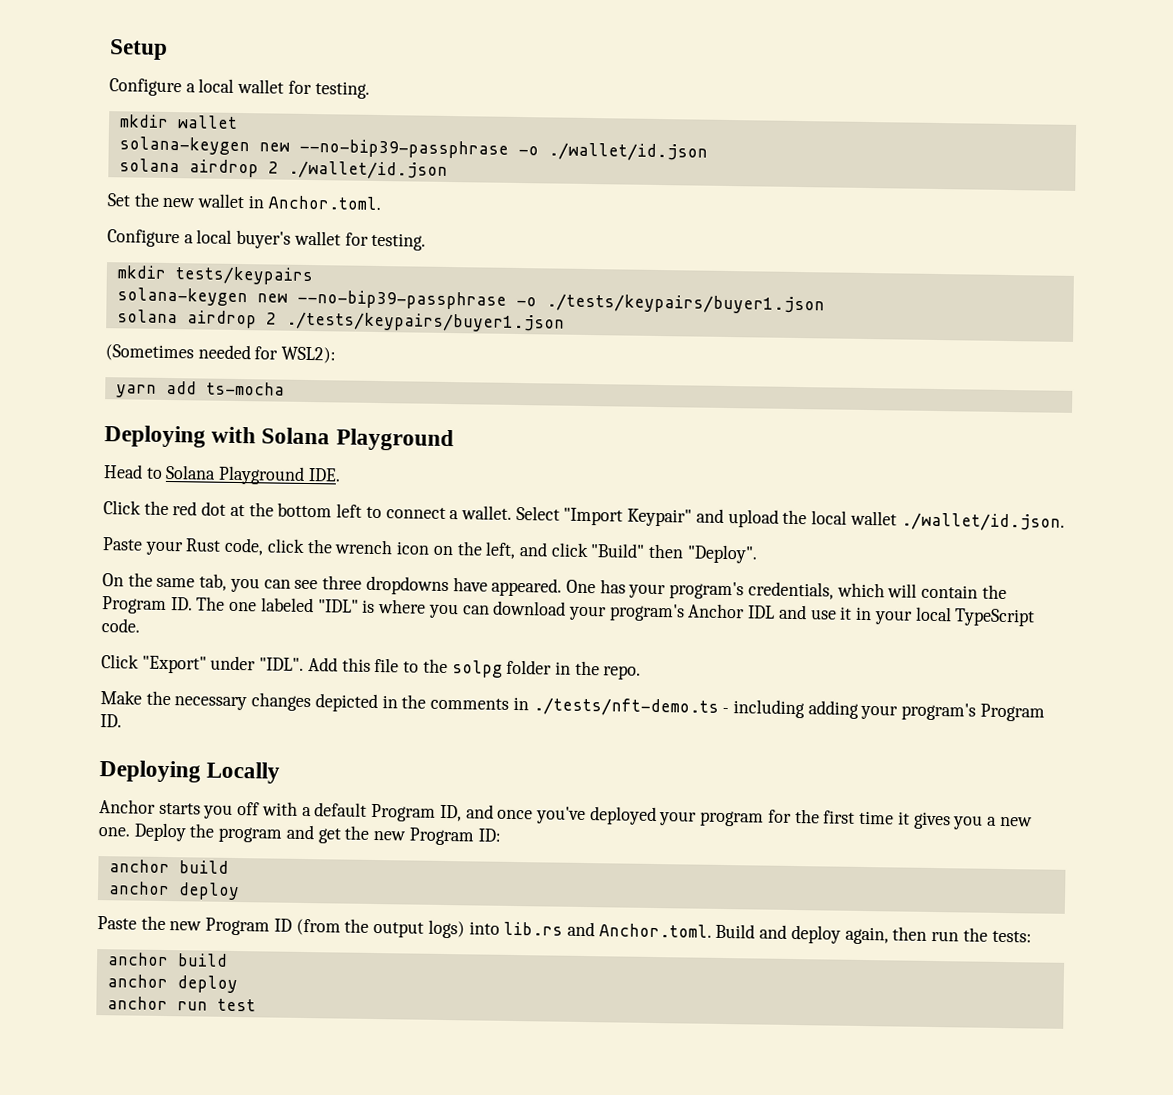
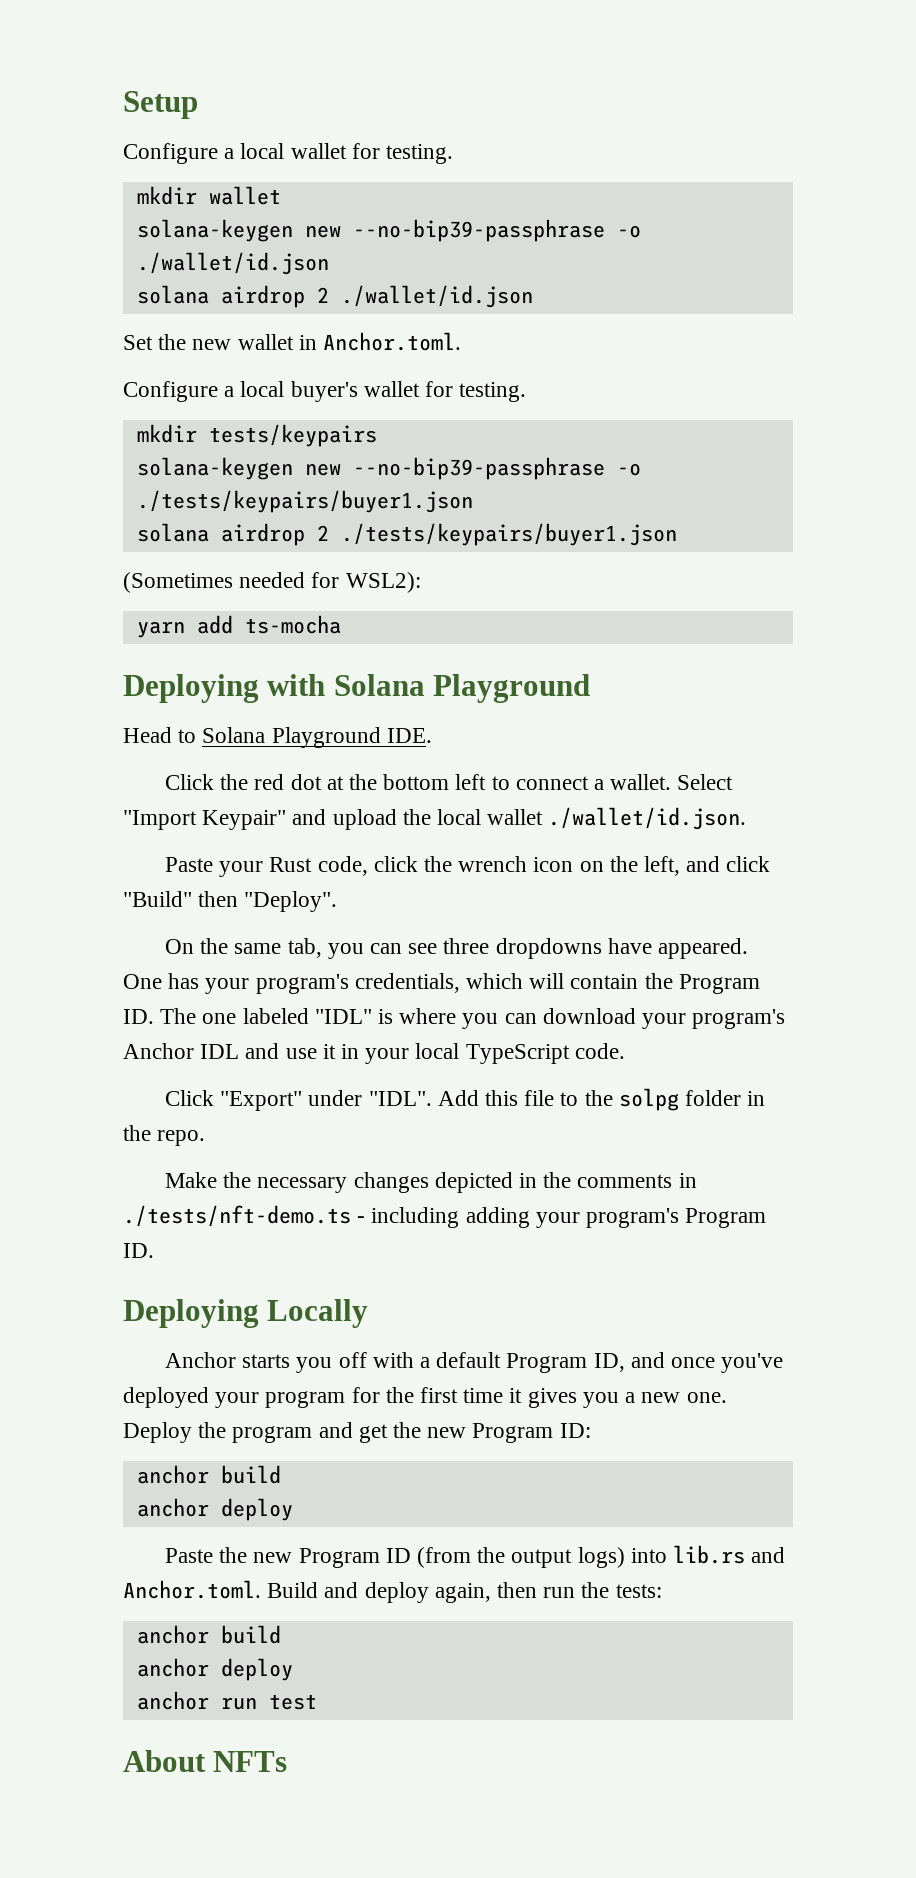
+ About NFTs

